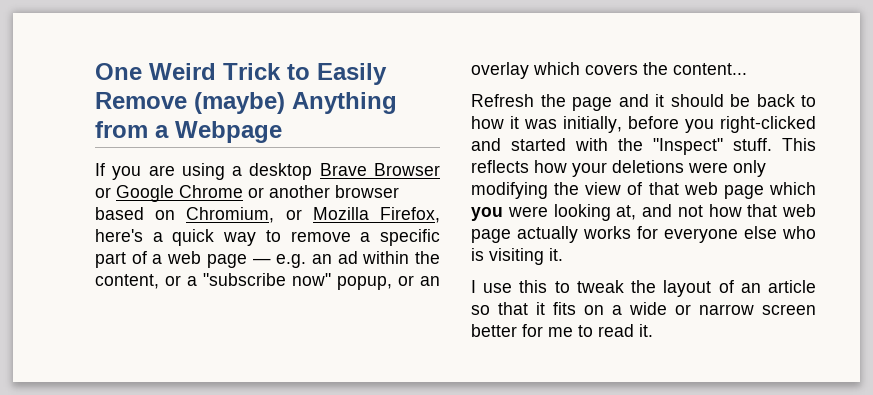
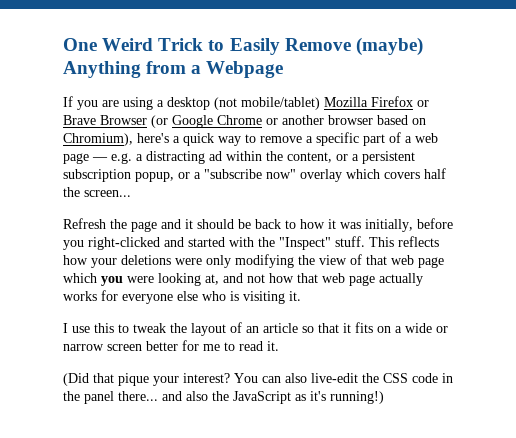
- If you are using a desktop Brave Browser or Google Chrome or another browser based on Chromium, or Mozilla Firefox, here's a quick way to remove a specific part of a web page — e.g. an ad within the content, or a "subscribe now" popup, or an overlay which covers the content...
+ If you are using a desktop (not mobile/tablet) Mozilla Firefox or Brave Browser (or Google Chrome or another browser based on Chromium), here's a quick way to remove a specific part of a web page — e.g. a distracting ad within the content, or a persistent subscription popup, or a "subscribe now" overlay which covers half the screen...
+ (Did that pique your interest? You can also live-edit the CSS code in the panel there... and also the JavaScript as it's running!)

